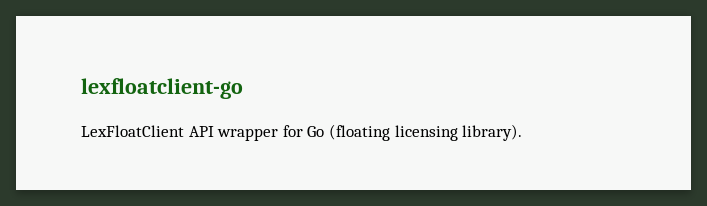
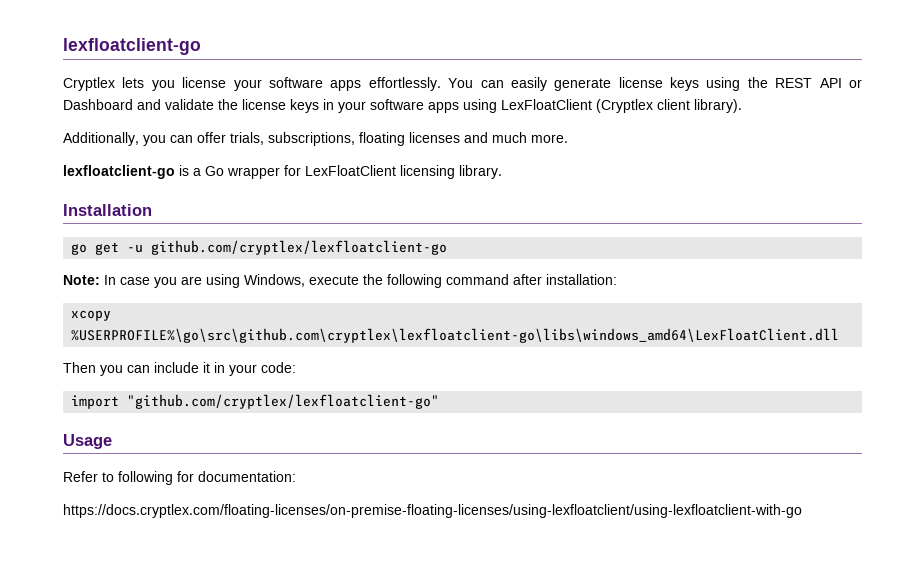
- LexFloatClient API wrapper for Go (floating licensing library).
+ Cryptlex lets you license your software apps effortlessly. You can easily generate license keys using the REST API or Dashboard and validate the license keys in your software apps using LexFloatClient (Cryptlex client library).
+ Additionally, you can offer trials, subscriptions, floating licenses and much more.
+ lexfloatclient-go is a Go wrapper for LexFloatClient licensing library.
+ Installation
+ go get -u github.com/cryptlex/lexfloatclient-go
+ Note: In case you are using Windows, execute the following command after installation:
+ xcopy %USERPROFILE%\go\src\github.com\cryptlex\lexfloatclient-go\libs\windows_amd64\LexFloatClient.dll
+ Then you can include it in your code:
+ import "github.com/cryptlex/lexfloatclient-go"
+ Usage
+ Refer to following for documentation:
+ https://docs.cryptlex.com/floating-licenses/on-premise-floating-licenses/using-lexfloatclient/using-lexfloatclient-with-go

